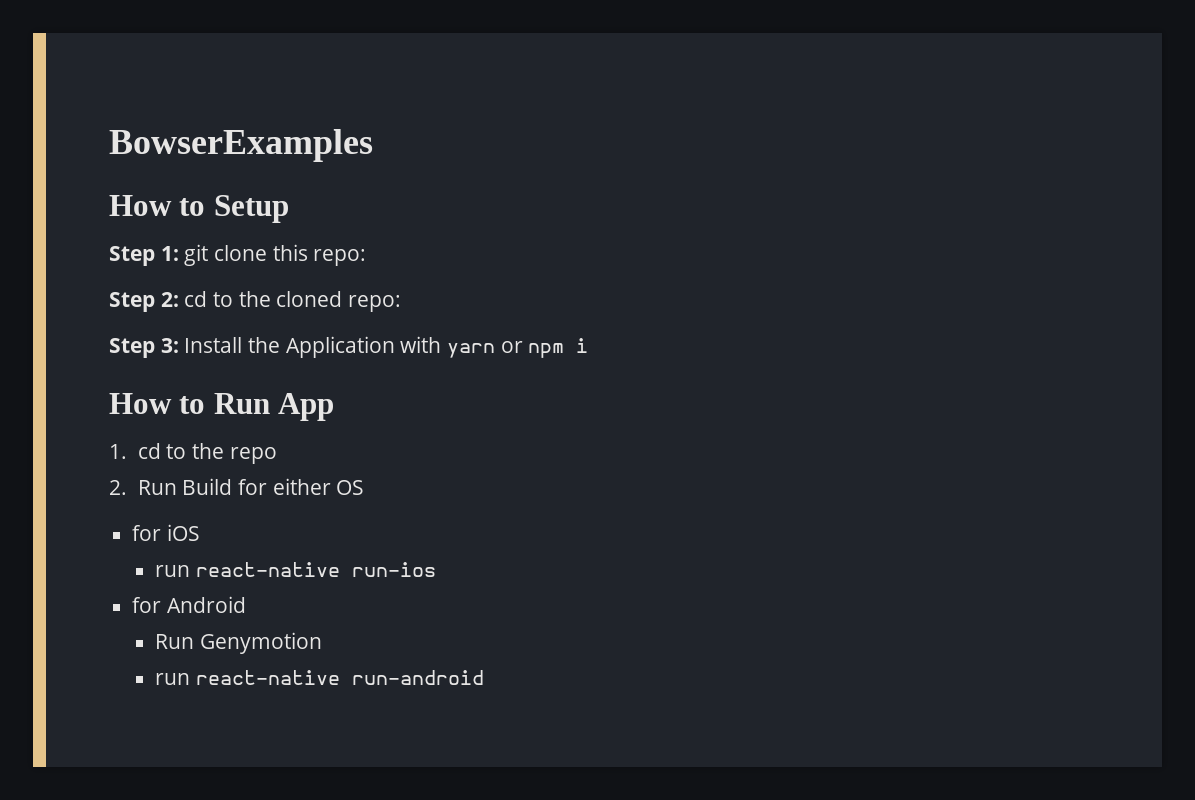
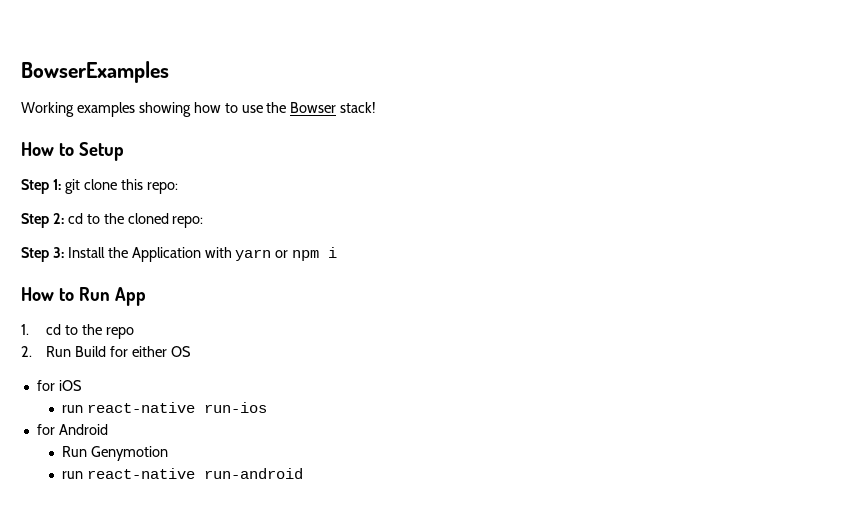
+ Working examples showing how to use the Bowser stack!

